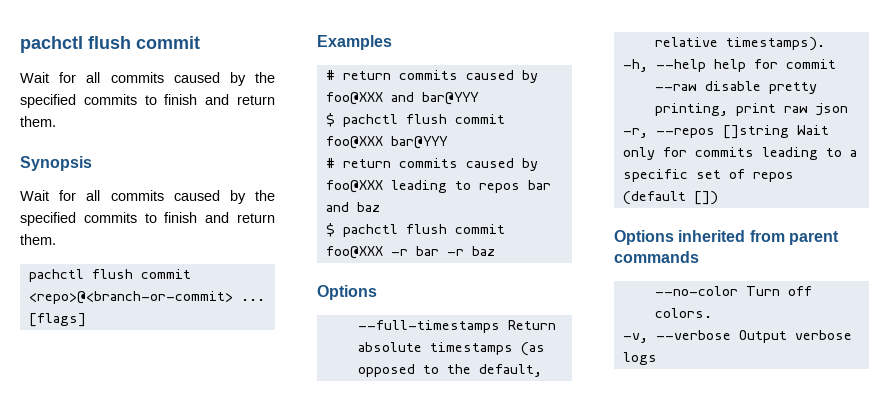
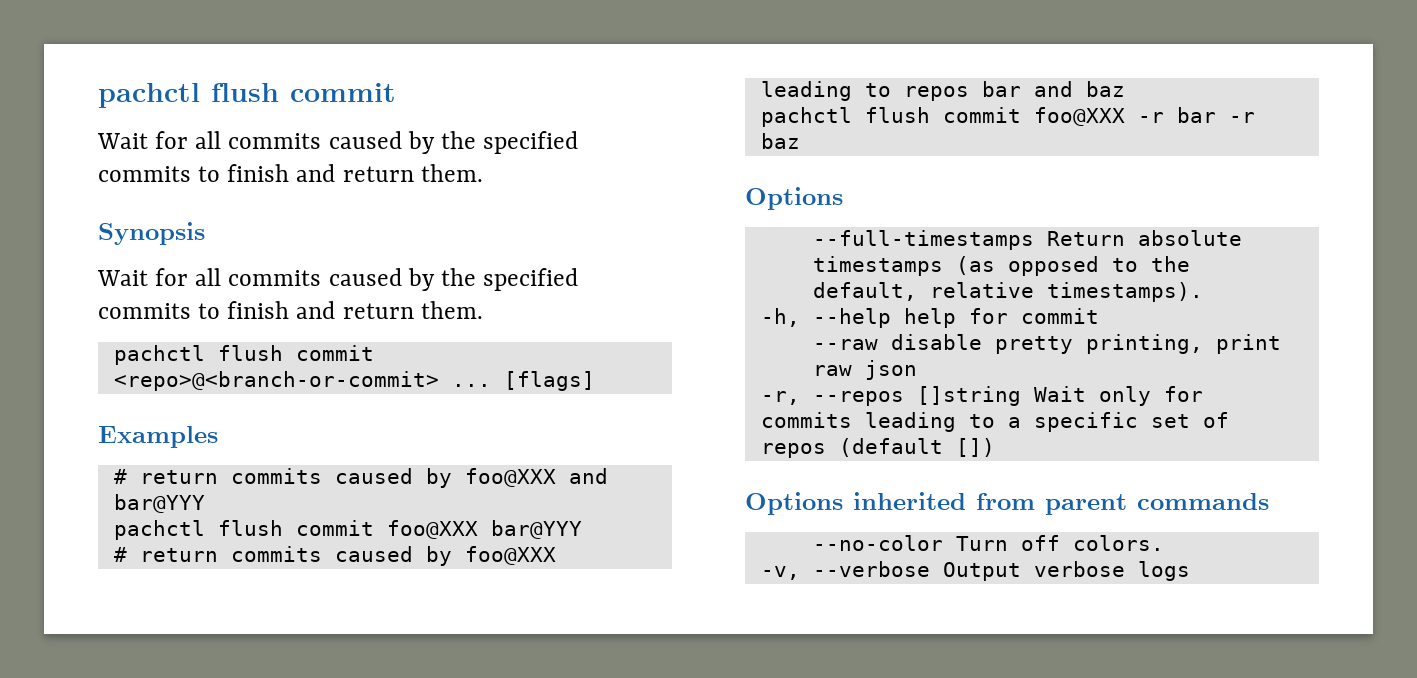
- $ pachctl flush commit foo@XXX bar@YYY
+ pachctl flush commit foo@XXX bar@YYY
- $ pachctl flush commit foo@XXX -r bar -r baz
+ pachctl flush commit foo@XXX -r bar -r baz

